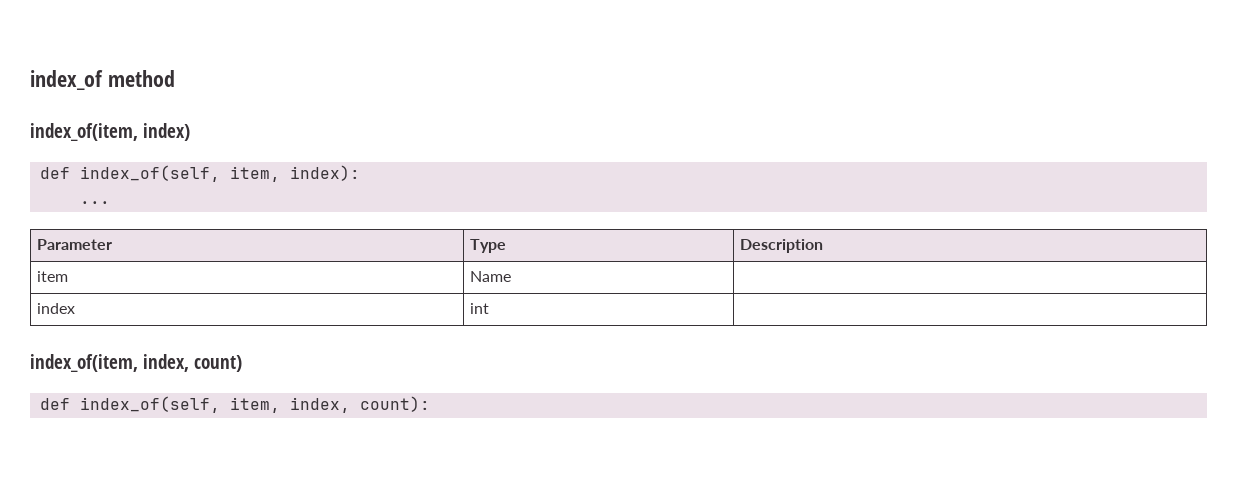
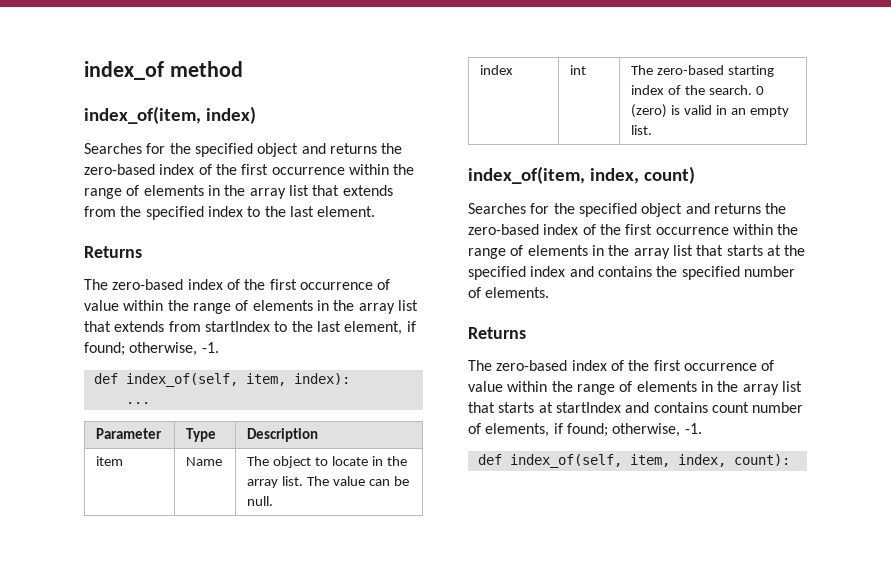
+ Searches for the specified object and returns the zero-based index of the first occurrence within the range of elements in the array list that extends from the specified index to the last element.
+ Returns
+ The zero-based index of the first occurrence of value within the range of elements in the array list that extends from startIndex to the last element, if found; otherwise, -1.
- item | Name |
- index | int |
+ item | Name | The object to locate in the array list. The value can be null.
+ index | int | The zero-based starting index of the search. 0 (zero) is valid in an empty list.
  index_of(item, index, count)
+ Searches for the specified object and returns the zero-based index of the first occurrence within the range of elements in the array list that starts at the specified index and contains the specified number of elements.
+ Returns
+ The zero-based index of the first occurrence of value within the range of elements in the array list that starts at startIndex and contains count number of elements, if found; otherwise, -1.

